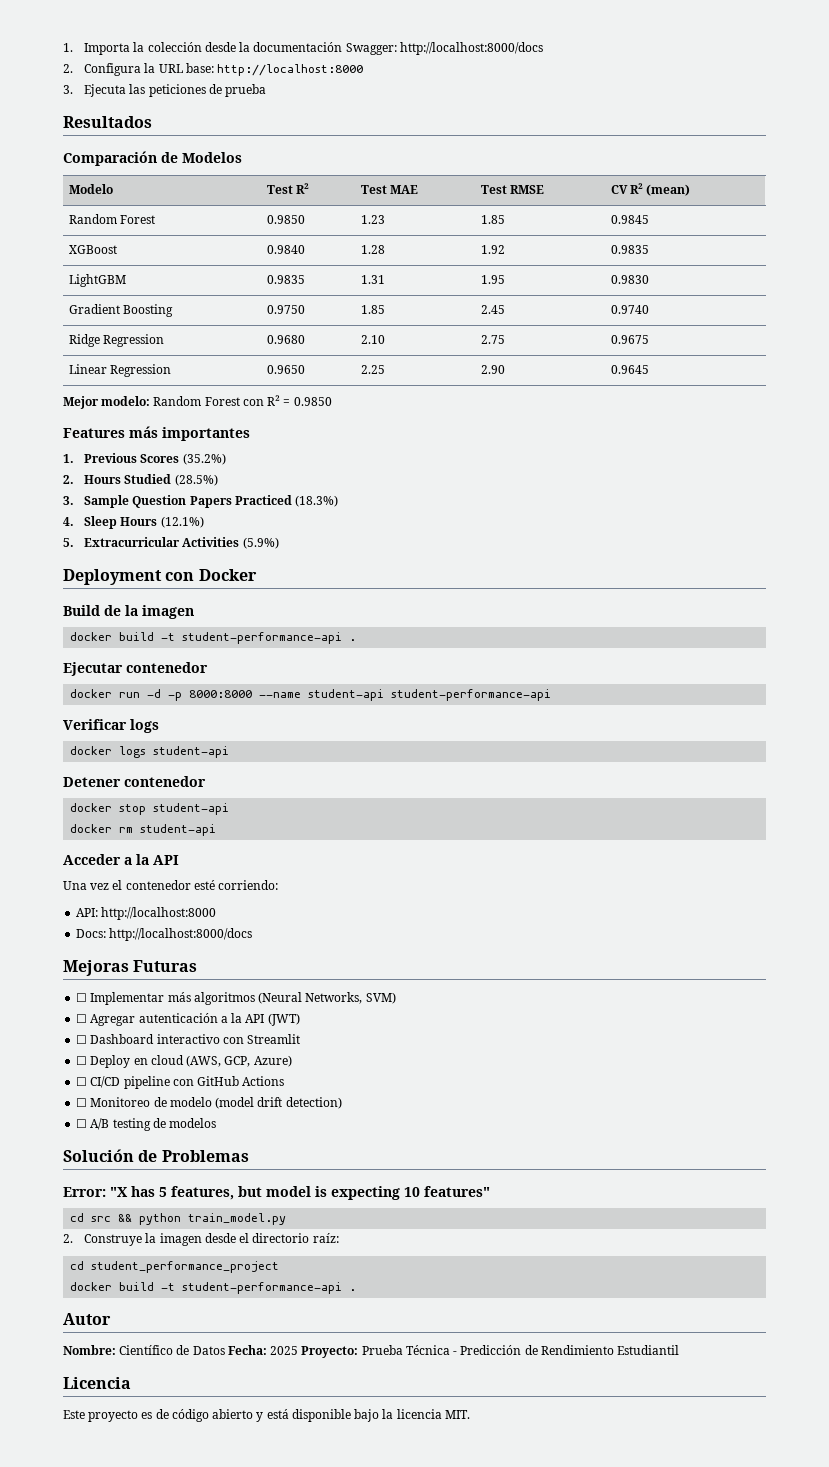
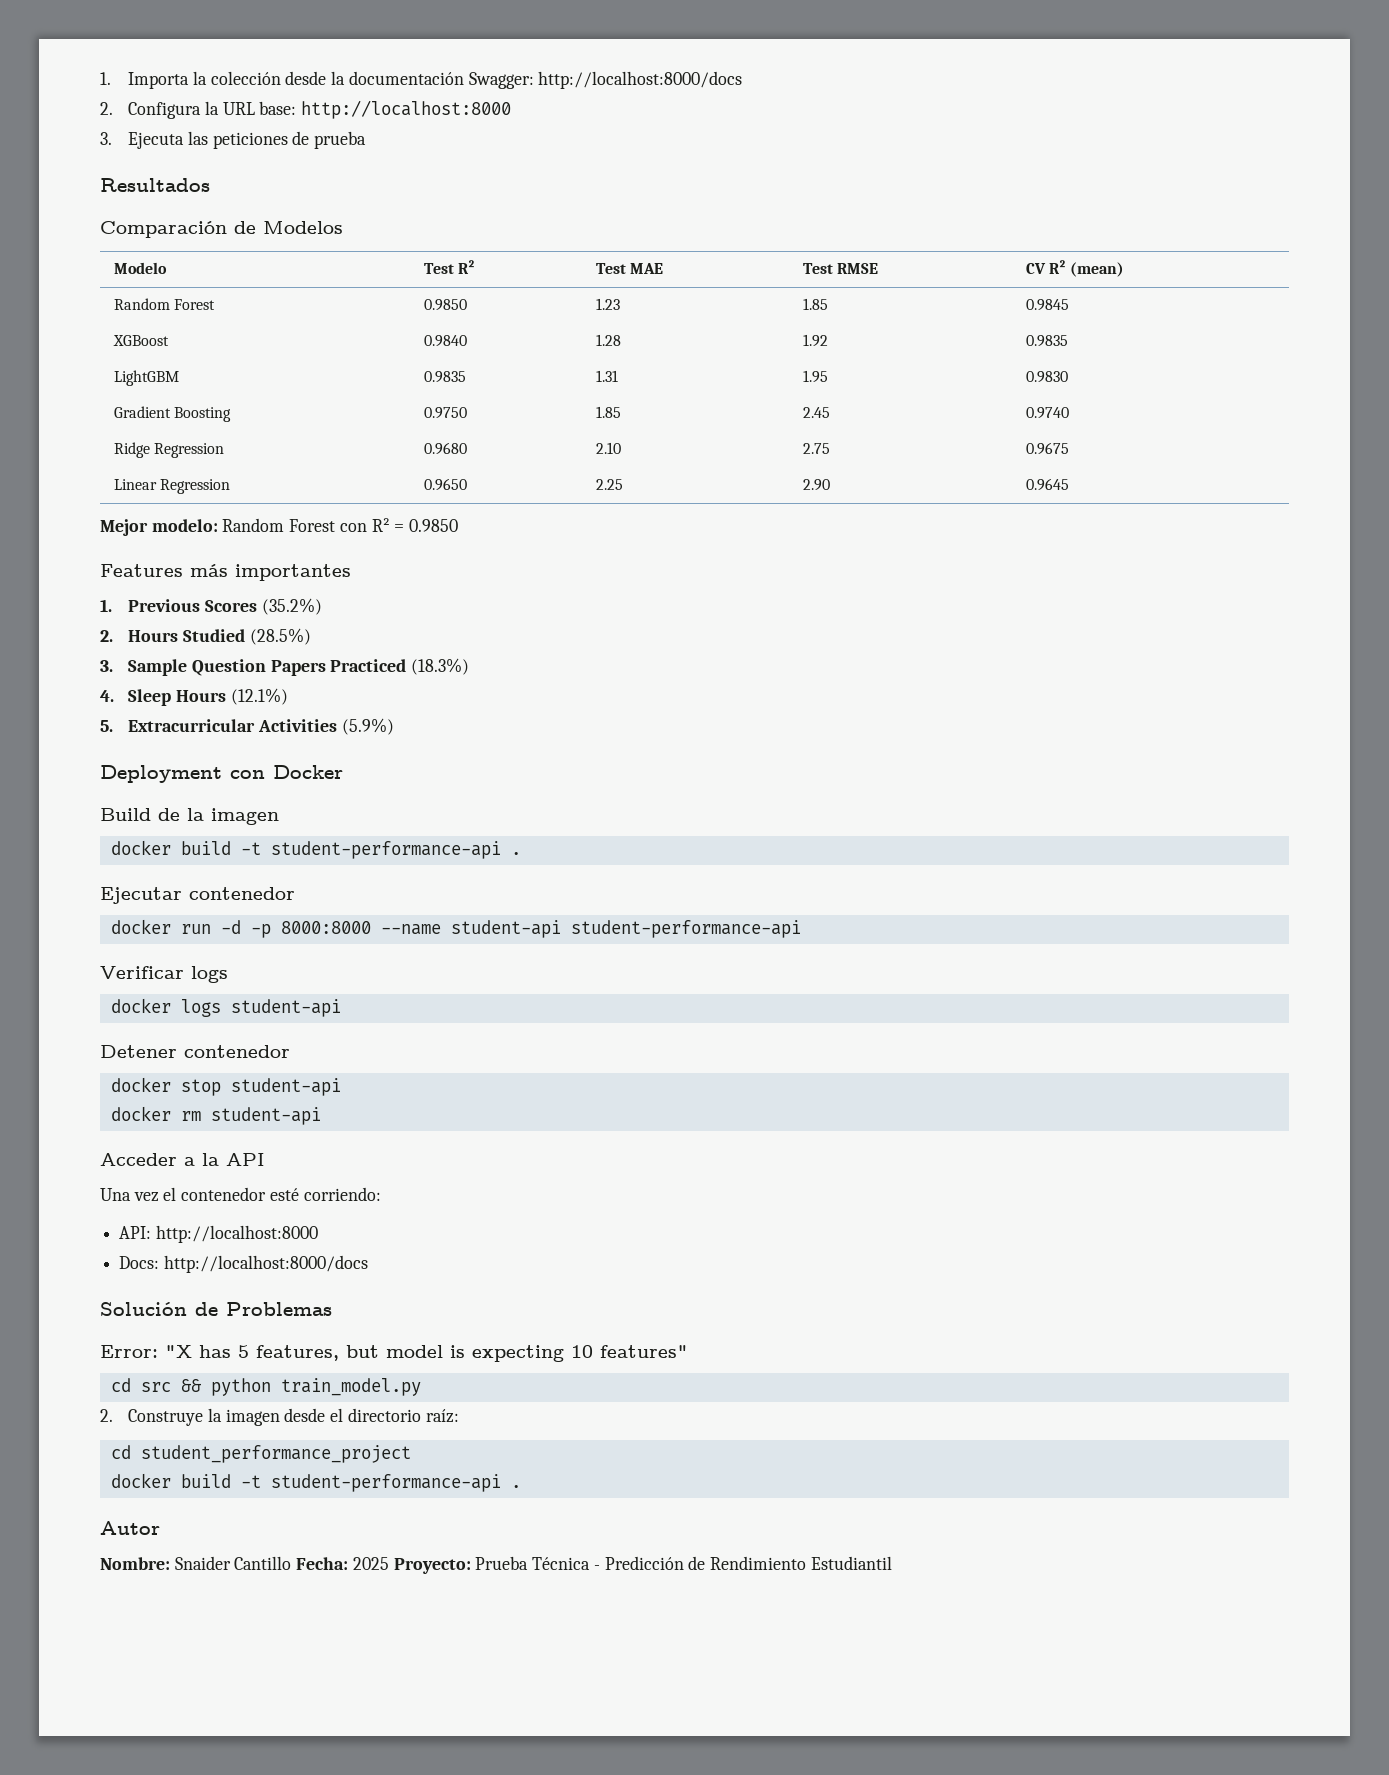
- Mejoras Futuras
- ☐ Implementar más algoritmos (Neural Networks, SVM)
- ☐ Agregar autenticación a la API (JWT)
- ☐ Dashboard interactivo con Streamlit
- ☐ Deploy en cloud (AWS, GCP, Azure)
- ☐ CI/CD pipeline con GitHub Actions
- ☐ Monitoreo de modelo (model drift detection)
- ☐ A/B testing de modelos
- Nombre: Científico de Datos Fecha: 2025 Proyecto: Prueba Técnica - Predicción de Rendimiento Estudiantil
+ Nombre: Snaider Cantillo Fecha: 2025 Proyecto: Prueba Técnica - Predicción de Rendimiento Estudiantil
- Licencia
- Este proyecto es de código abierto y está disponible bajo la licencia MIT.

